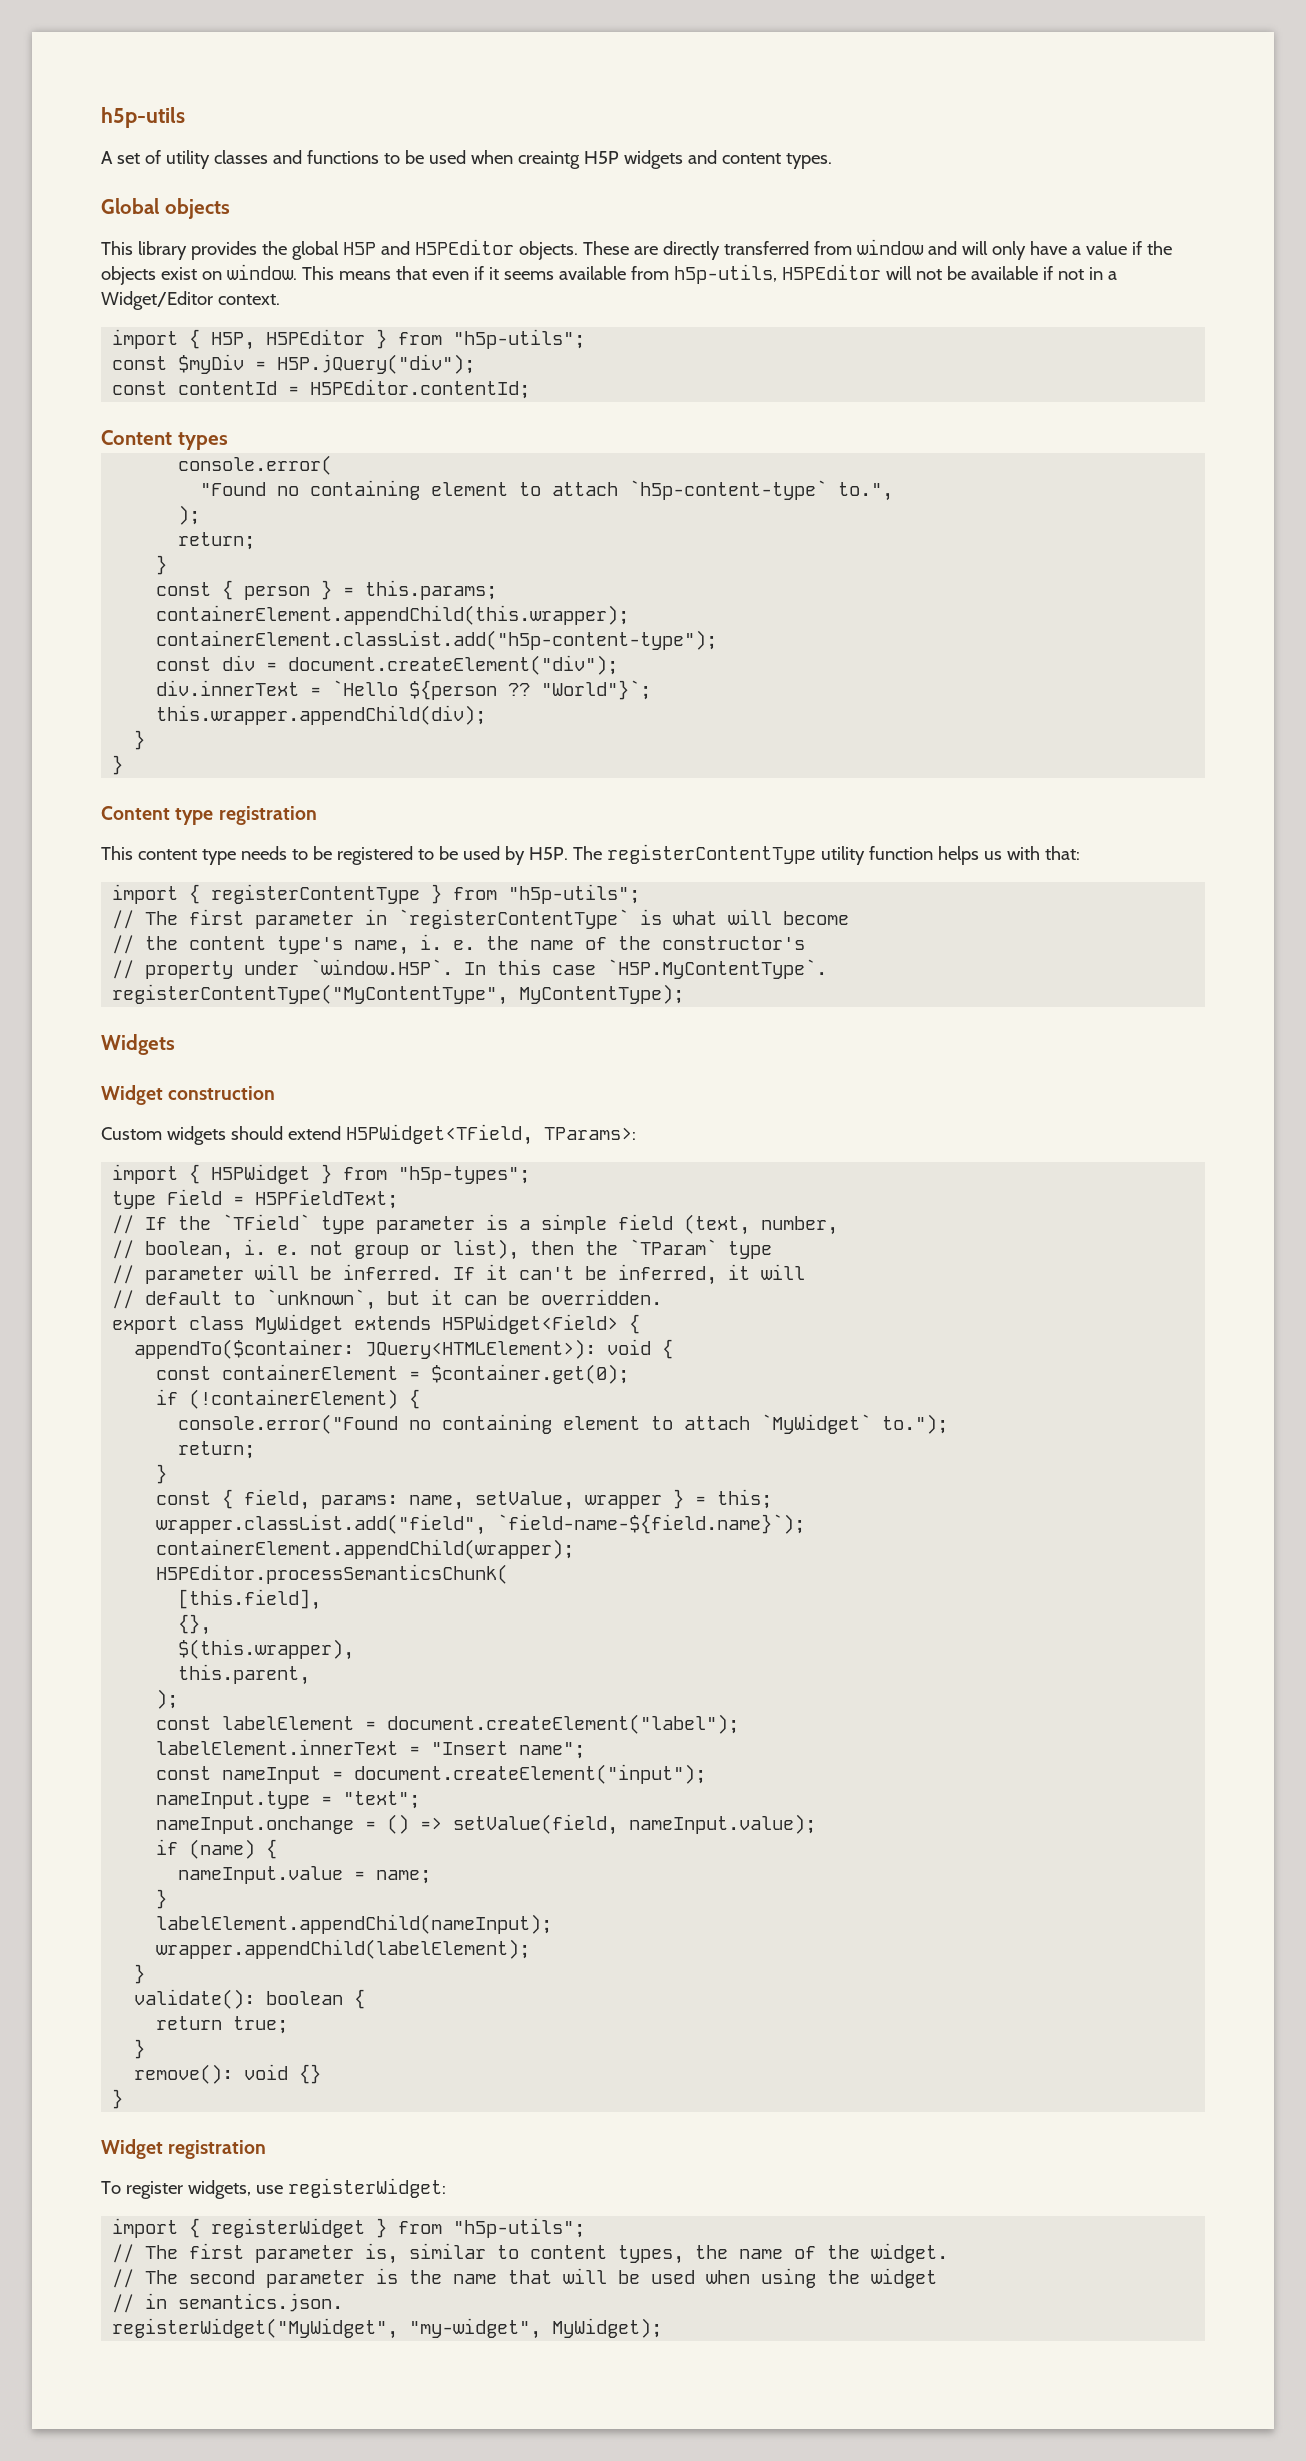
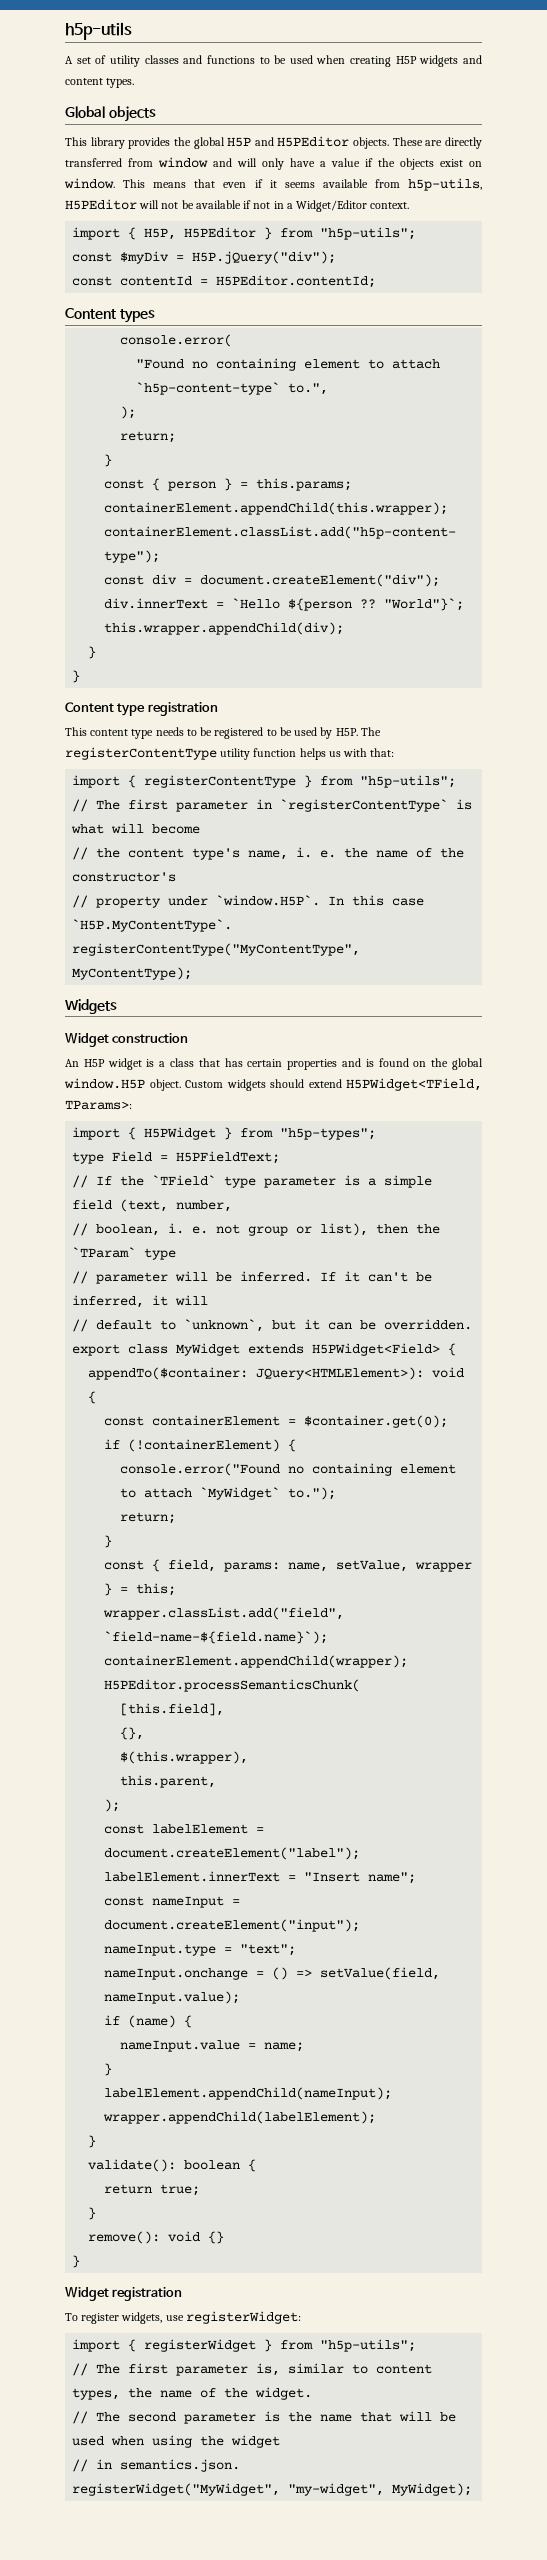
- A set of utility classes and functions to be used when creaintg H5P widgets and content types.
+ A set of utility classes and functions to be used when creating H5P widgets and content types.
+ An H5P widget is a class that has certain properties and is found on the global window.H5P object.

